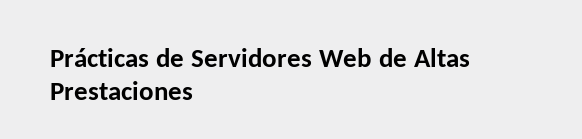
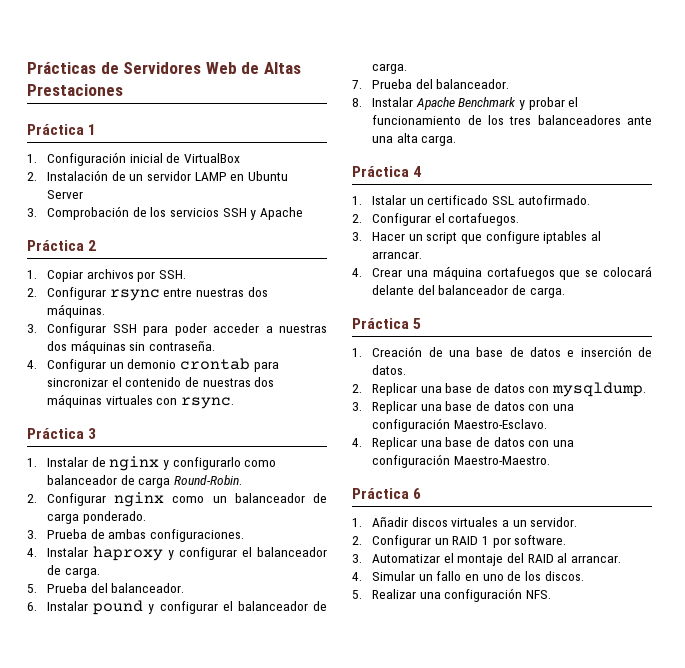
+ Práctica 1
+ 1. Configuración inicial de VirtualBox
+ 2. Instalación de un servidor LAMP en Ubuntu Server
+ 3. Comprobación de los servicios SSH y Apache
+ Práctica 2
+ 1. Copiar archivos por SSH.
+ 2. Configurar rsync entre nuestras dos máquinas.
+ 3. Configurar SSH para poder acceder a nuestras dos máquinas sin contraseña.
+ 4. Configurar un demonio crontab para sincronizar el contenido de nuestras dos máquinas virtuales con rsync.
+ Práctica 3
+ 1. Instalar de nginx y configurarlo como balanceador de carga Round-Robin.
+ 2. Configurar nginx como un balanceador de carga ponderado.
+ 3. Prueba de ambas configuraciones.
+ 4. Instalar haproxy y configurar el balanceador de carga.
+ 5. Prueba del balanceador.
+ 6. Instalar pound y configurar el balanceador de carga.
+ 7. Prueba del balanceador.
+ 8. Instalar Apache Benchmark y probar el funcionamiento de los tres balanceadores ante una alta carga.
+ Práctica 4
+ 1. Istalar un certificado SSL autofirmado.
+ 2. Configurar el cortafuegos.
+ 3. Hacer un script que configure iptables al arrancar.
+ 4. Crear una máquina cortafuegos que se colocará delante del balanceador de carga.
+ Práctica 5
+ 1. Creación de una base de datos e inserción de datos.
+ 2. Replicar una base de datos con mysqldump.
+ 3. Replicar una base de datos con una configuración Maestro-Esclavo.
+ 4. Replicar una base de datos con una configuración Maestro-Maestro.
+ Práctica 6
+ 1. Añadir discos virtuales a un servidor.
+ 2. Configurar un RAID 1 por software.
+ 3. Automatizar el montaje del RAID al arrancar.
+ 4. Simular un fallo en uno de los discos.
+ 5. Realizar una configuración NFS.

